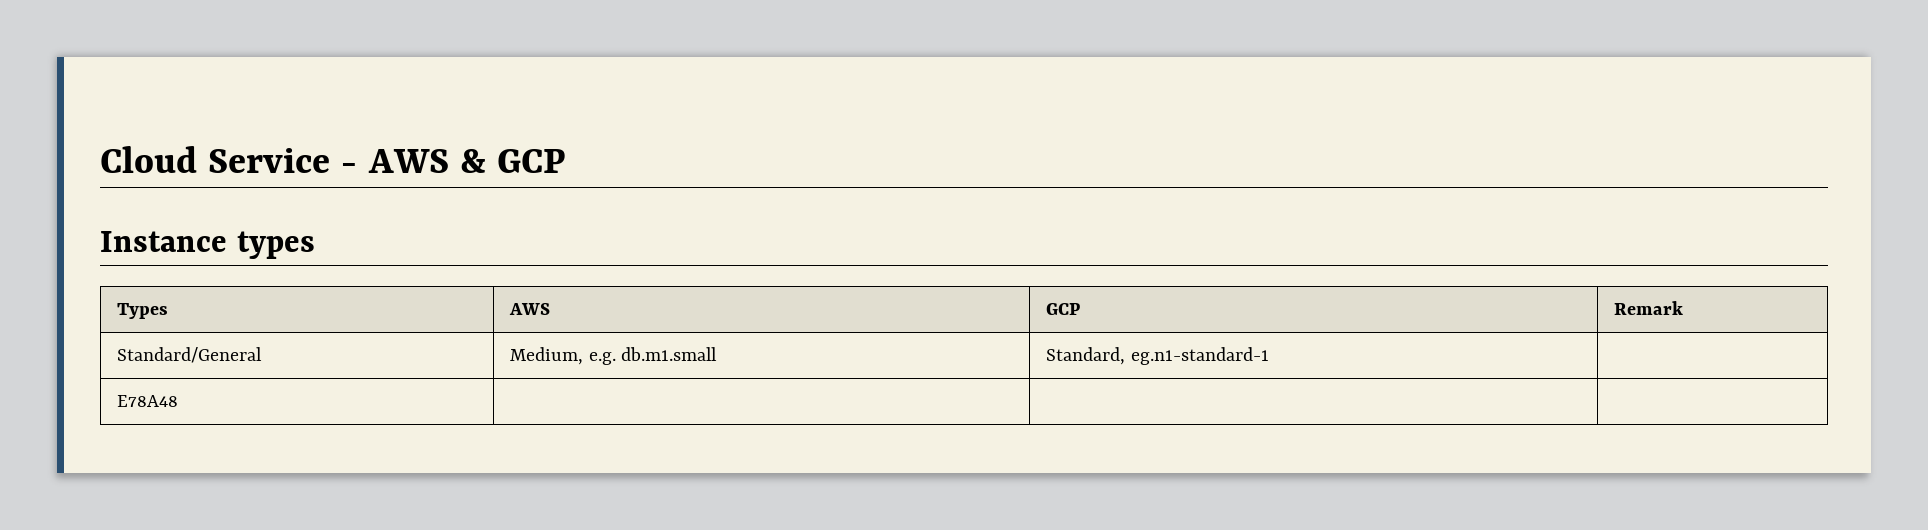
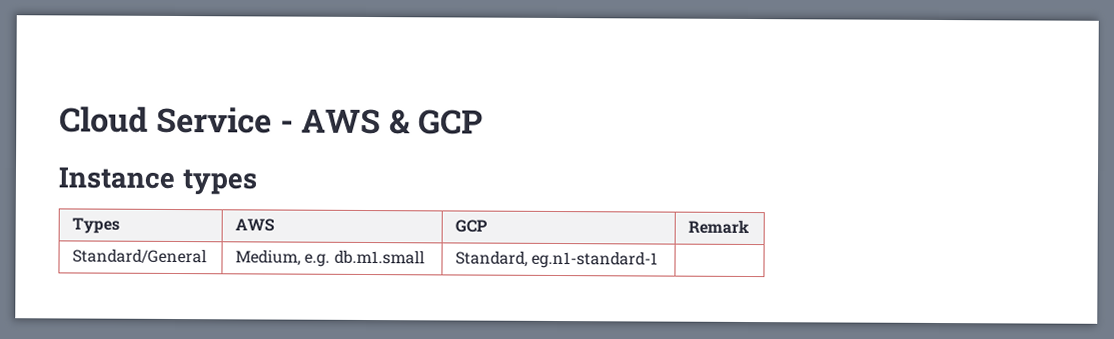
- E78A48 | | |

